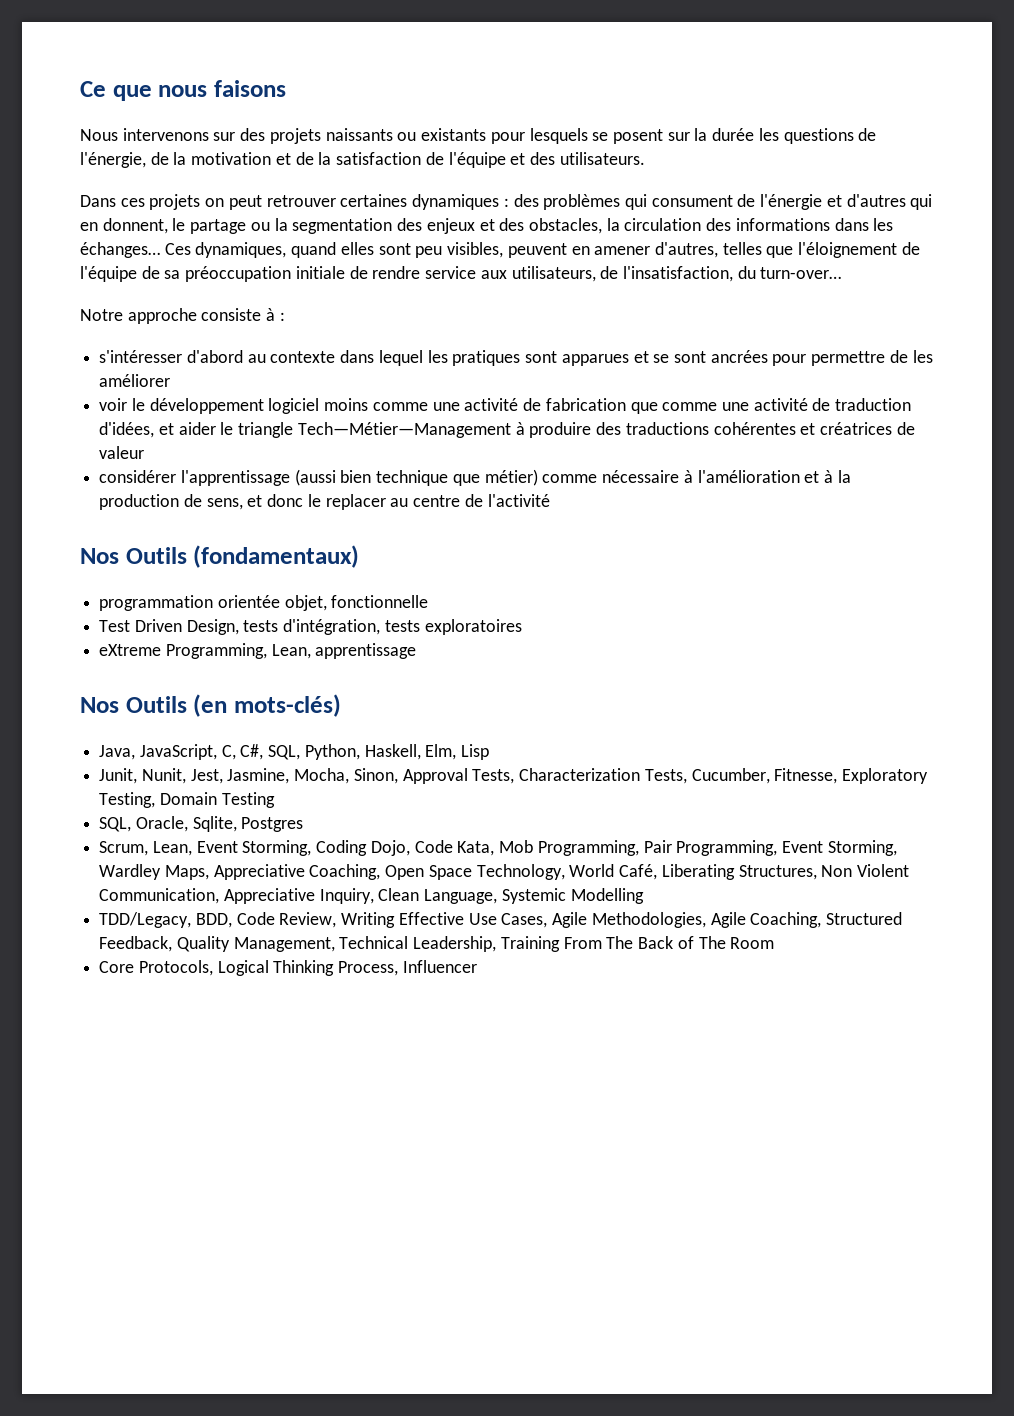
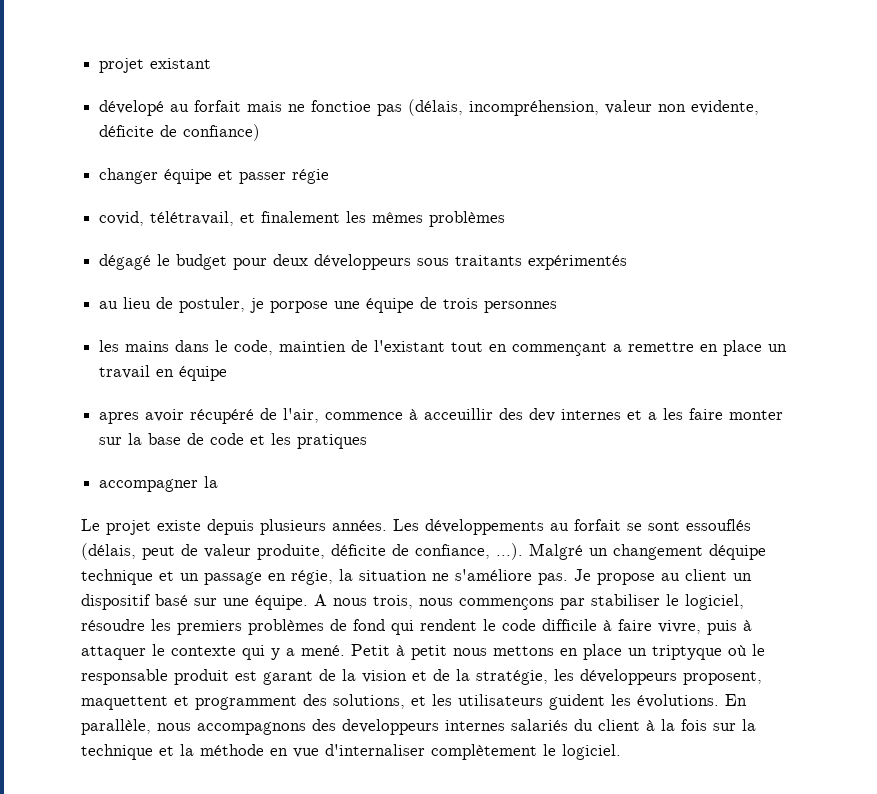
- Ce que nous faisons
- Nous intervenons sur des projets naissants ou existants pour lesquels se posent sur la durée les questions de l'énergie, de la motivation et de la satisfaction de l'équipe et des utilisateurs.
- Dans ces projets on peut retrouver certaines dynamiques : des problèmes qui consument de l'énergie et d'autres qui en donnent, le partage ou la segmentation des enjeux et des obstacles, la circulation des informations dans les échanges… Ces dynamiques, quand elles sont peu visibles, peuvent en amener d'autres, telles que l'éloignement de l'équipe de sa préoccupation initiale de rendre service aux utilisateurs, de l'insatisfaction, du turn-over…
- Notre approche consiste à :
- s'intéresser d'abord au contexte dans lequel les pratiques sont apparues et se sont ancrées pour permettre de les améliorer
- voir le développement logiciel moins comme une activité de fabrication que comme une activité de traduction d'idées, et aider le triangle Tech—Métier—Management à produire des traductions cohérentes et créatrices de valeur
- considérer l'apprentissage (aussi bien technique que métier) comme nécessaire à l'amélioration et à la production de sens, et donc le replacer au centre de l'activité
- Nos Outils (fondamentaux)
- programmation orientée objet, fonctionnelle
- Test Driven Design, tests d'intégration, tests exploratoires
- eXtreme Programming, Lean, apprentissage
- Nos Outils (en mots-clés)
- Java, JavaScript, C, C#, SQL, Python, Haskell, Elm, Lisp
- Junit, Nunit, Jest, Jasmine, Mocha, Sinon, Approval Tests, Characterization Tests, Cucumber, Fitnesse, Exploratory Testing, Domain Testing
- SQL, Oracle, Sqlite, Postgres
- Scrum, Lean, Event Storming, Coding Dojo, Code Kata, Mob Programming, Pair Programming, Event Storming, Wardley Maps, Appreciative Coaching, Open Space Technology, World Café, Liberating Structures, Non Violent Communication, Appreciative Inquiry, Clean Language, Systemic Modelling
- TDD/Legacy, BDD, Code Review, Writing Effective Use Cases, Agile Methodologies, Agile Coaching, Structured Feedback, Quality Management, Technical Leadership, Training From The Back of The Room
- Core Protocols, Logical Thinking Process, Influencer
+ projet existant
+ dévelopé au forfait mais ne fonctioe pas (délais, incompréhension, valeur non evidente, déficite de confiance)
+ changer équipe et passer régie
+ covid, télétravail, et finalement les mêmes problèmes
+ dégagé le budget pour deux développeurs sous traitants expérimentés
+ au lieu de postuler, je porpose une équipe de trois personnes
+ les mains dans le code, maintien de l'existant tout en commençant a remettre en place un travail en équipe
+ apres avoir récupéré de l'air, commence à acceuillir des dev internes et a les faire monter sur la base de code et les pratiques
+ accompagner la
+ Le projet existe depuis plusieurs années. Les développements au forfait se sont essouflés (délais, peut de valeur produite, déficite de confiance, ...). Malgré un changement déquipe technique et un passage en régie, la situation ne s'améliore pas. Je propose au client un dispositif basé sur une équipe. A nous trois, nous commençons par stabiliser le logiciel, résoudre les premiers problèmes de fond qui rendent le code difficile à faire vivre, puis à attaquer le contexte qui y a mené. Petit à petit nous mettons en place un triptyque où le responsable produit est garant de la vision et de la stratégie, les développeurs proposent, maquettent et programment des solutions, et les utilisateurs guident les évolutions. En parallèle, nous accompagnons des developpeurs internes salariés du client à la fois sur la technique et la méthode en vue d'internaliser complètement le logiciel.

